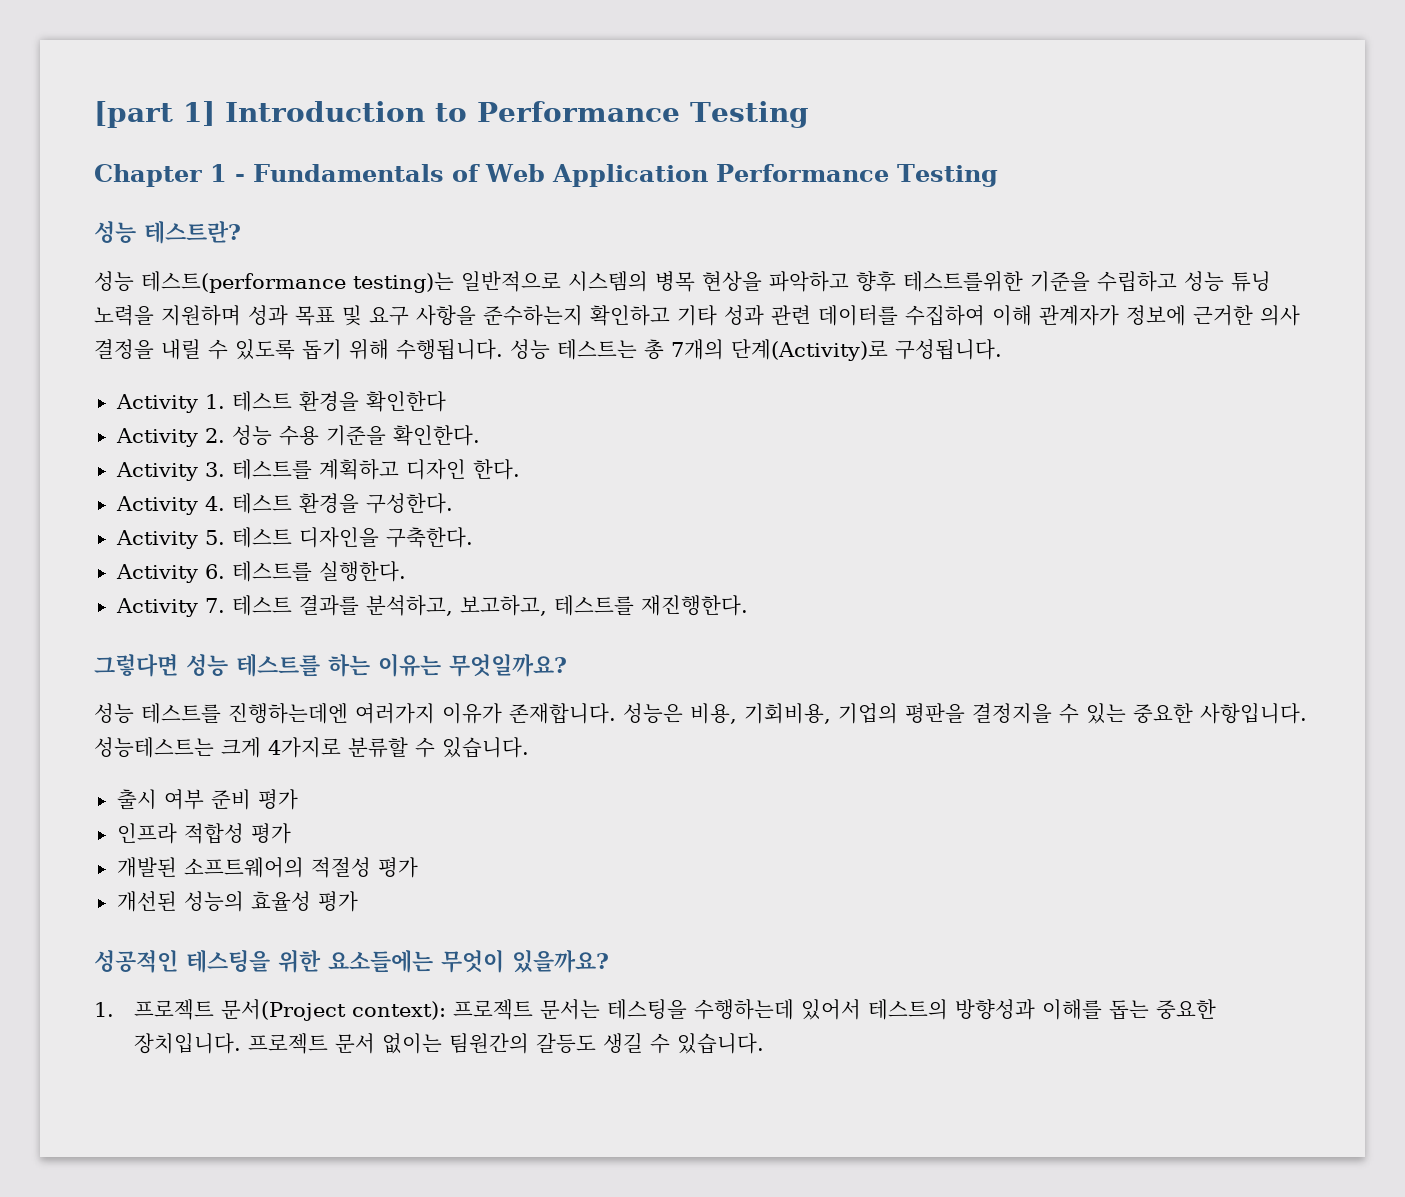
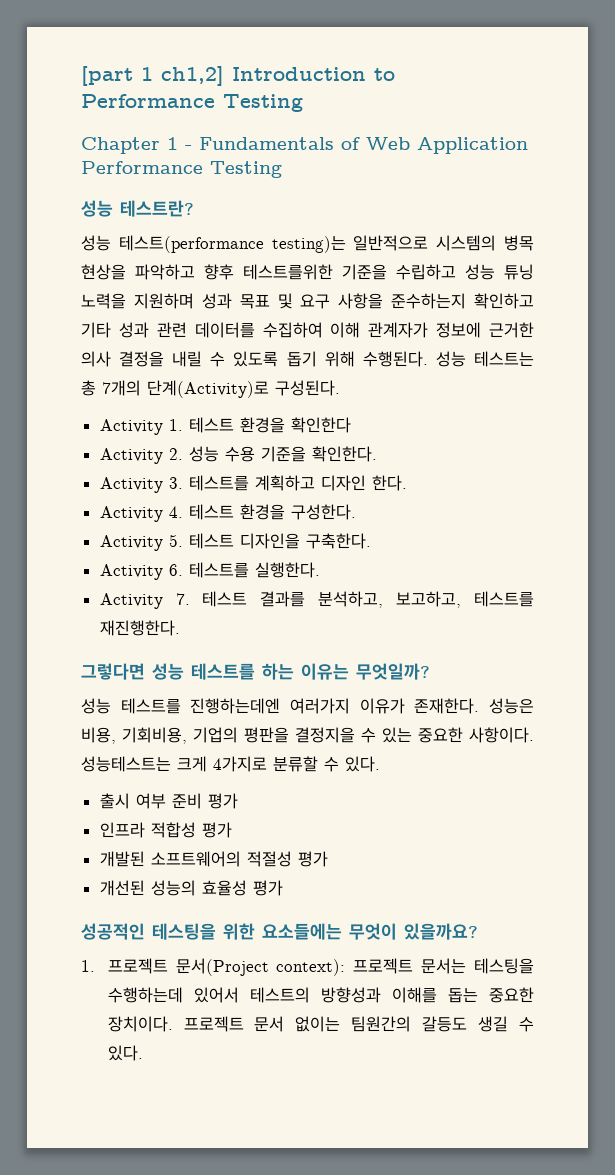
- [part 1] Introduction to Performance Testing
+ [part 1 ch1,2] Introduction to Performance Testing
- 성능 테스트(performance testing)는 일반적으로 시스템의 병목 현상을 파악하고 향후 테스트를위한 기준을 수립하고 성능 튜닝 노력을 지원하며 성과 목표 및 요구 사항을 준수하는지 확인하고 기타 성과 관련 데이터를 수집하여 이해 관계자가 정보에 근거한 의사 결정을 내릴 수 있도록 돕기 위해 수행됩니다.
+ 성능 테스트(performance testing)는 일반적으로 시스템의 병목 현상을 파악하고 향후 테스트를위한 기준을 수립하고 성능 튜닝 노력을 지원하며 성과 목표 및 요구 사항을 준수하는지 확인하고 기타 성과 관련 데이터를 수집하여 이해 관계자가 정보에 근거한 의사 결정을 내릴 수 있도록 돕기 위해 수행된다.
- 성능 테스트는 총 7개의 단계(Activity)로 구성됩니다.
+ 성능 테스트는 총 7개의 단계(Activity)로 구성된다.
- 그렇다면 성능 테스트를 하는 이유는 무엇일까요?
+ 그렇다면 성능 테스트를 하는 이유는 무엇일까?
- 성능 테스트를 진행하는데엔 여러가지 이유가 존재합니다.
+ 성능 테스트를 진행하는데엔 여러가지 이유가 존재한다.
- 성능은 비용, 기회비용, 기업의 평판을 결정지을 수 있는 중요한 사항입니다.
+ 성능은 비용, 기회비용, 기업의 평판을 결정지을 수 있는 중요한 사항이다.
- 성능테스트는 크게 4가지로 분류할 수 있습니다.
+ 성능테스트는 크게 4가지로 분류할 수 있다.
- 1. 프로젝트 문서(Project context): 프로젝트 문서는 테스팅을 수행하는데 있어서 테스트의 방향성과 이해를 돕는 중요한 장치입니다.
+ 1. 프로젝트 문서(Project context): 프로젝트 문서는 테스팅을 수행하는데 있어서 테스트의 방향성과 이해를 돕는 중요한 장치이다.
- 프로젝트 문서 없이는 팀원간의 갈등도 생길 수 있습니다.
+ 프로젝트 문서 없이는 팀원간의 갈등도 생길 수 있다.

